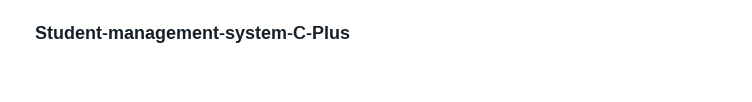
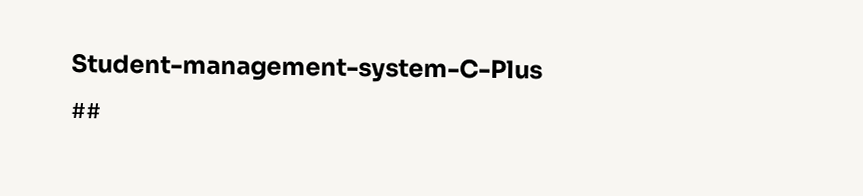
+ ##

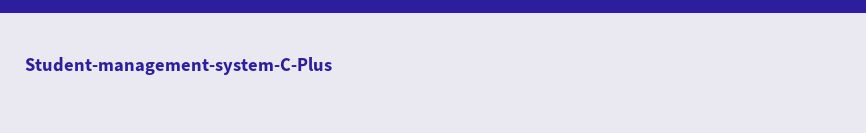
- ##

